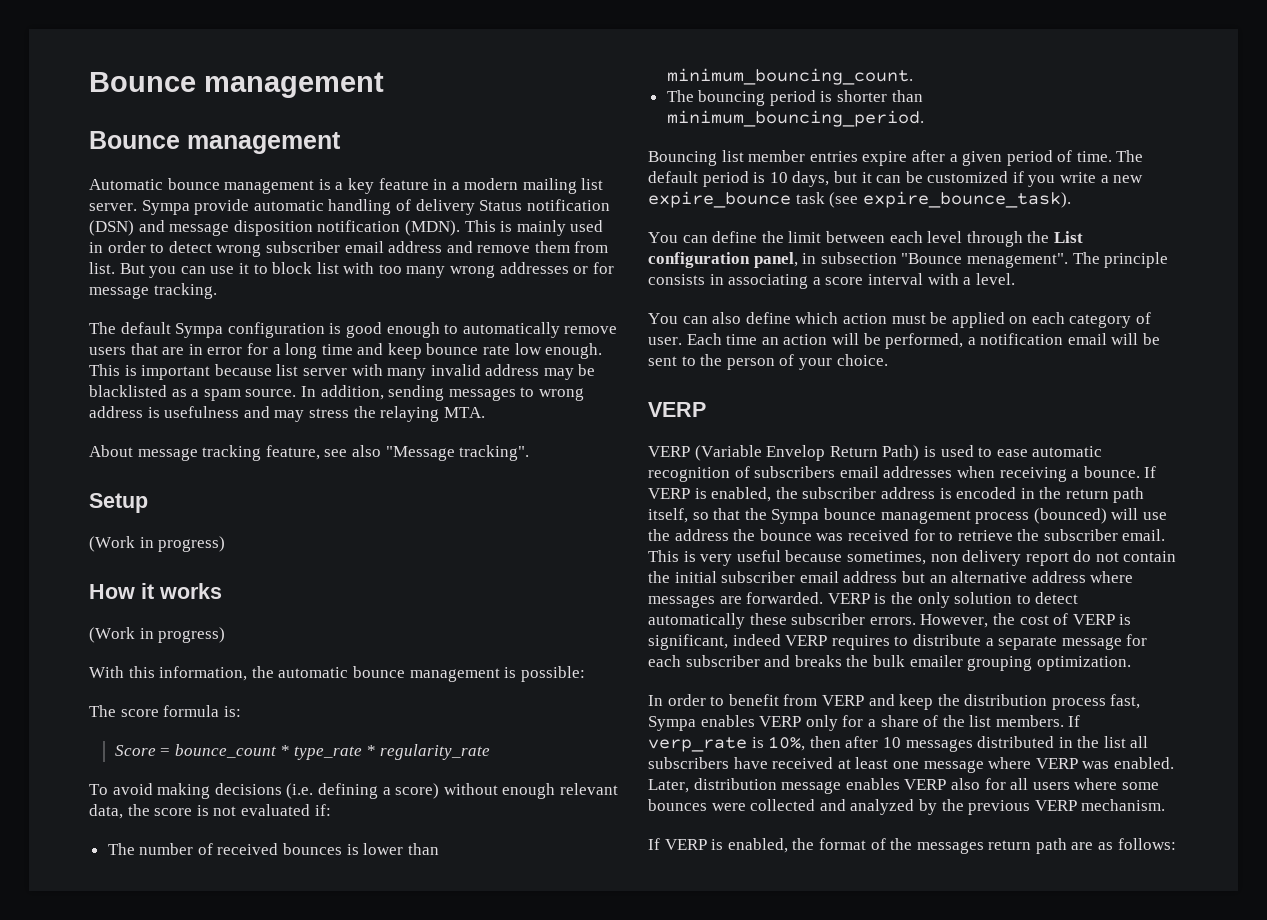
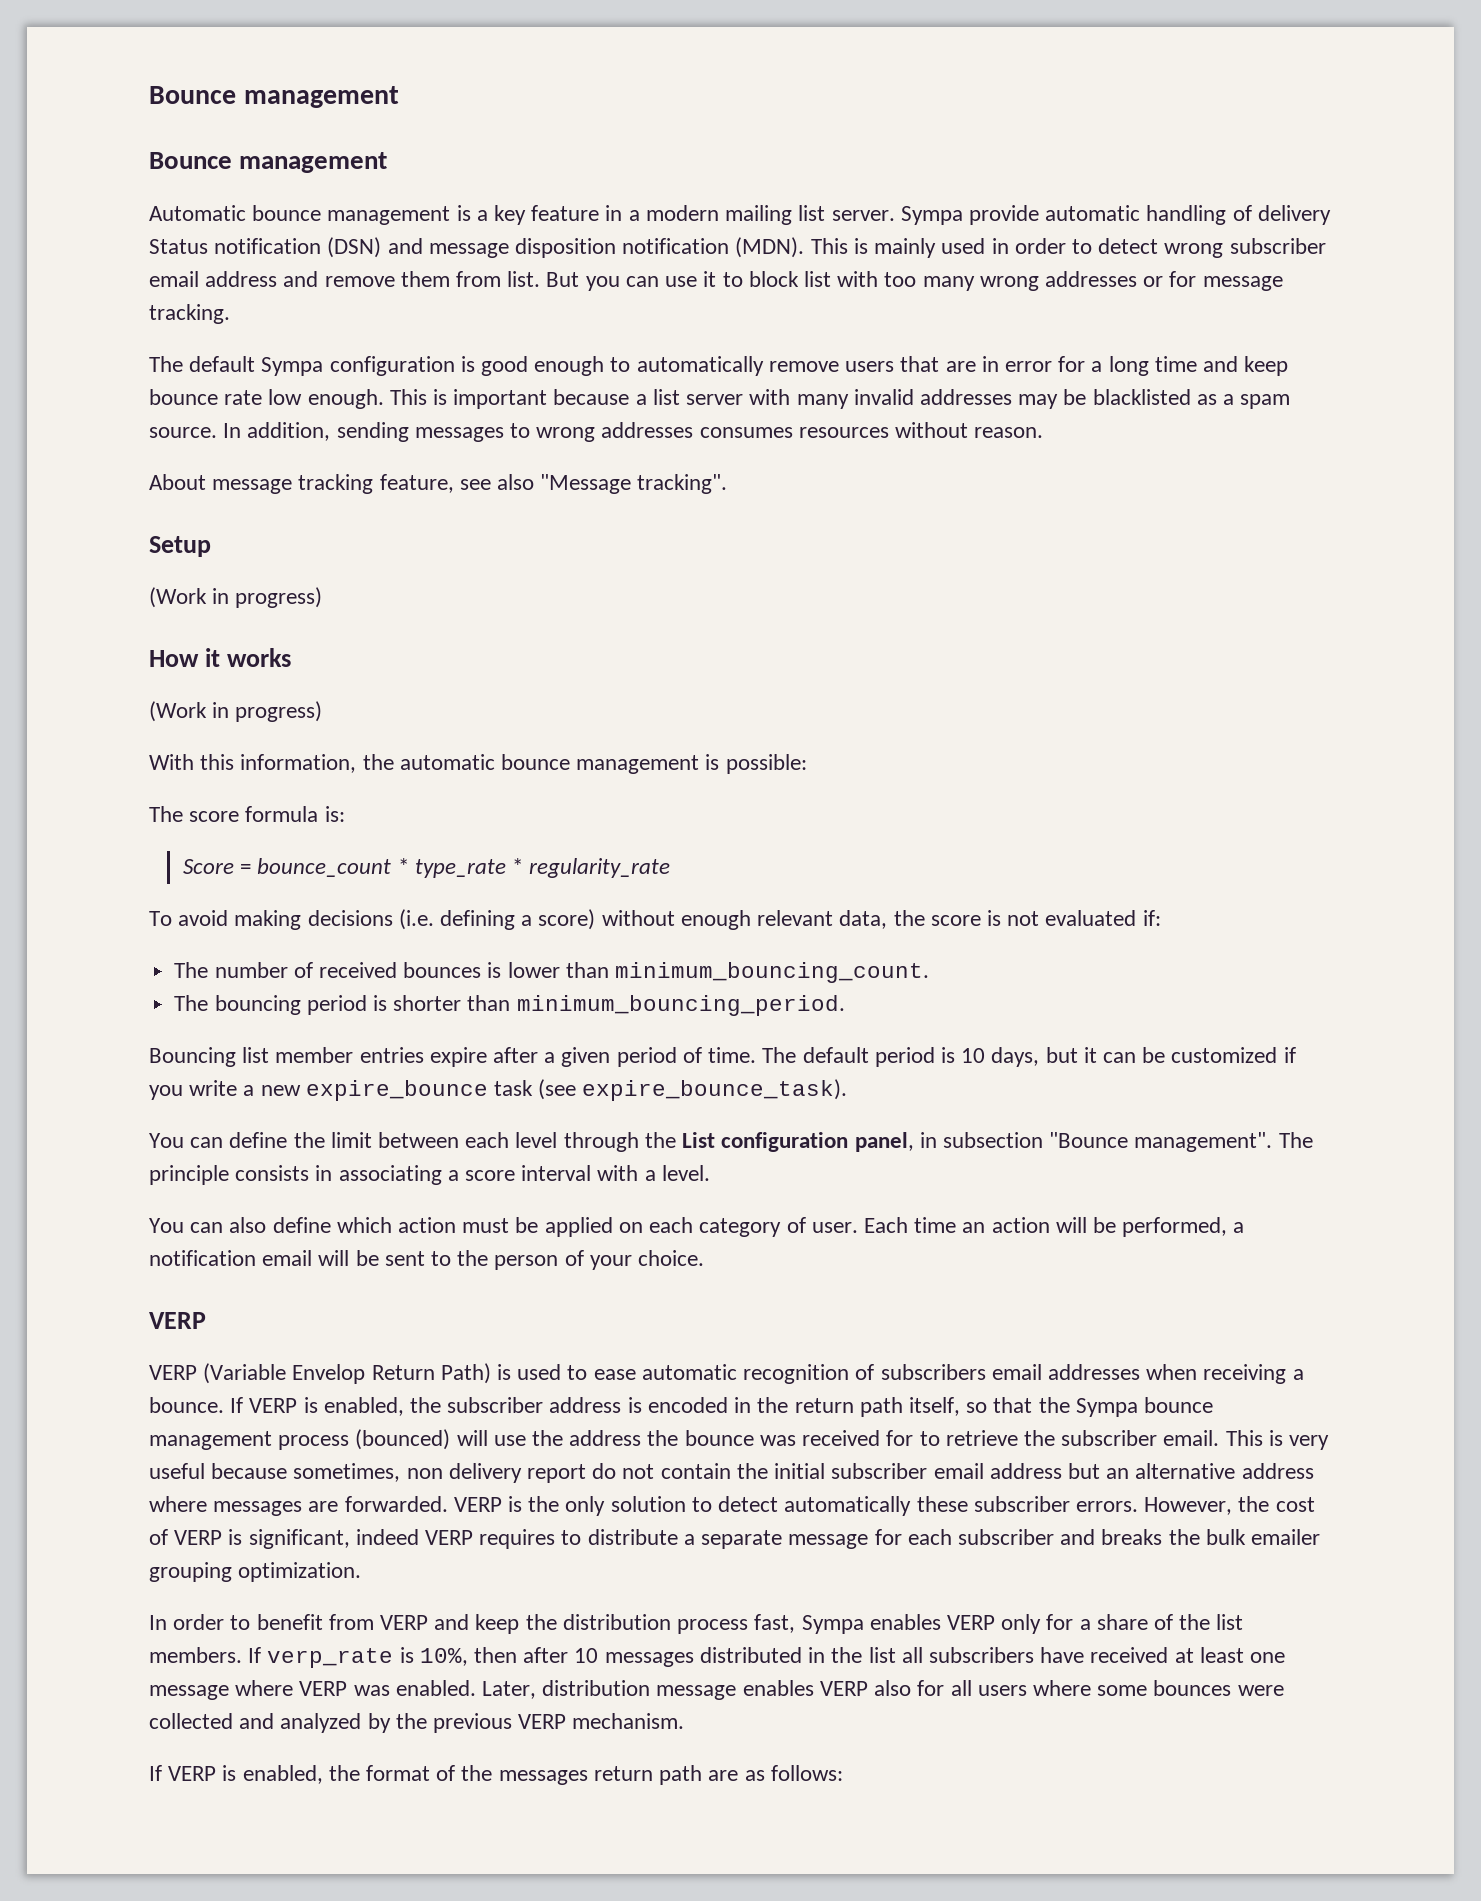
- This is important because list server with many invalid address may be blacklisted as a spam source.
+ This is important because a list server with many invalid addresses may be blacklisted as a spam source.
- In addition, sending messages to wrong address is usefulness and may stress the relaying MTA.
+ In addition, sending messages to wrong addresses consumes resources without reason.
- You can define the limit between each level through the List configuration panel, in subsection "Bounce menagement".
+ You can define the limit between each level through the List configuration panel, in subsection "Bounce management".

